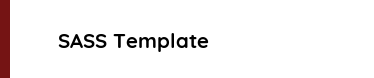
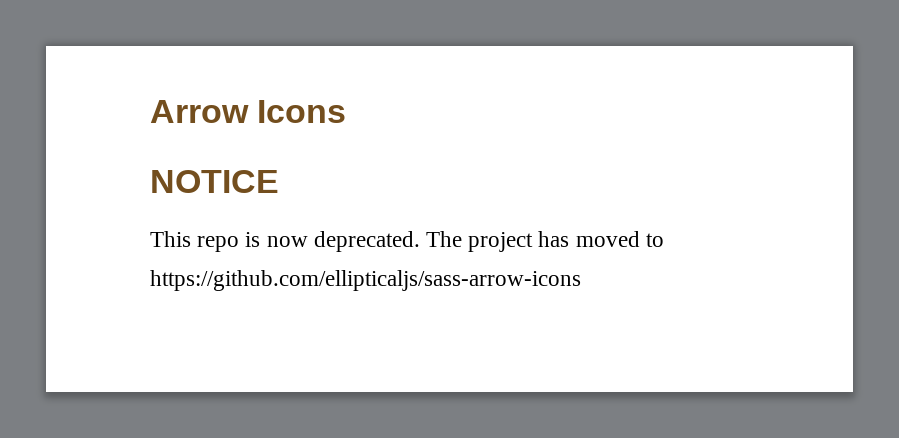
- SASS Template
+ Arrow Icons
+ NOTICE
+ This repo is now deprecated. The project has moved to https://github.com/ellipticaljs/sass-arrow-icons

